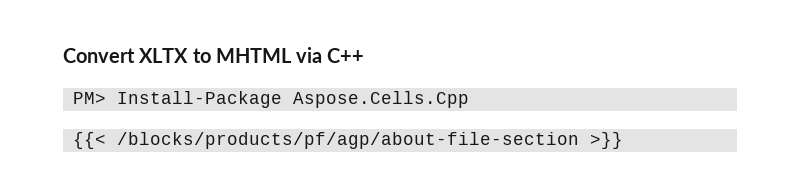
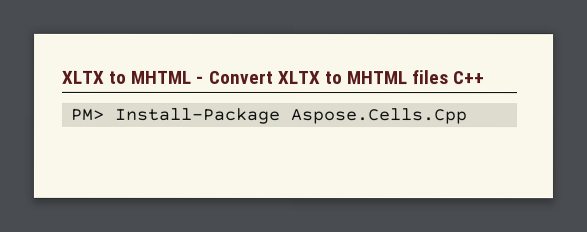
- Convert XLTX to MHTML via C++
+ XLTX to MHTML - Convert XLTX to MHTML files C++
- {{< /blocks/products/pf/agp/about-file-section >}}

